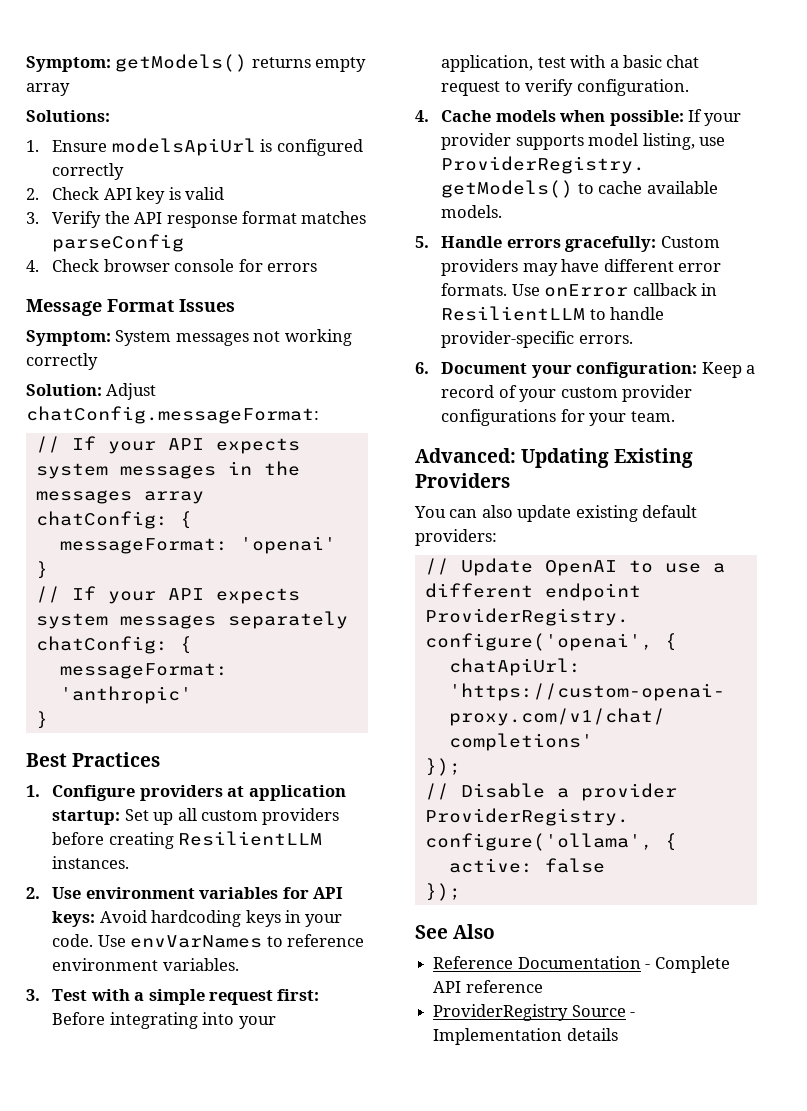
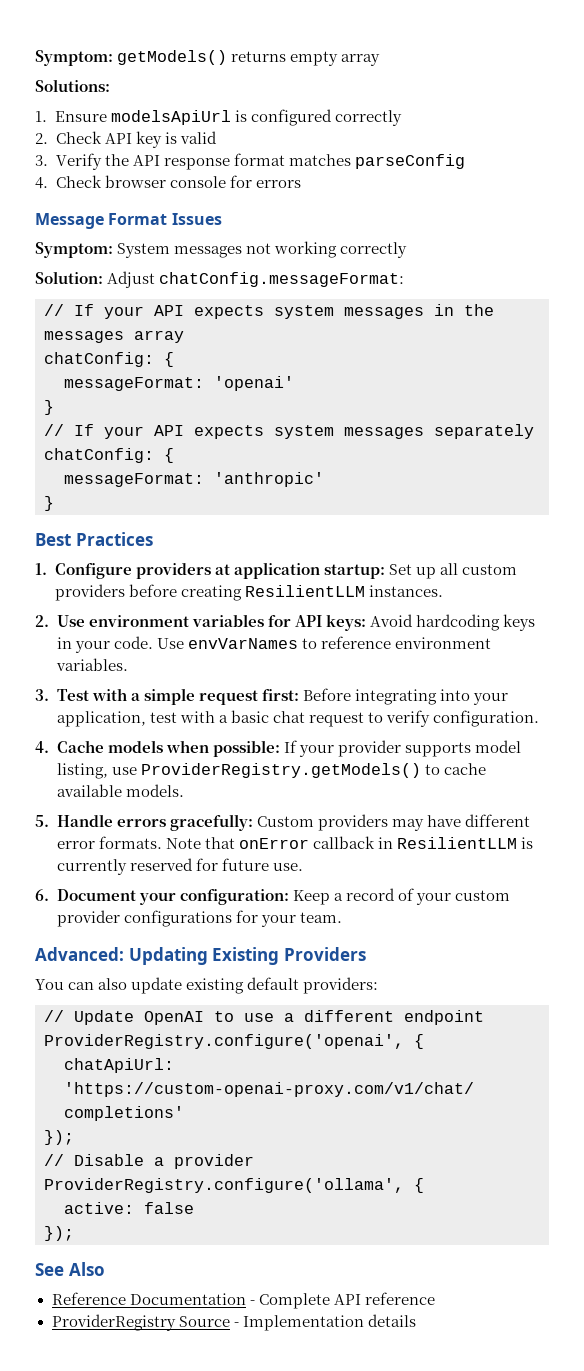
- Use onError callback in ResilientLLM to handle provider-specific errors.
+ Note that onError callback in ResilientLLM is currently reserved for future use.

